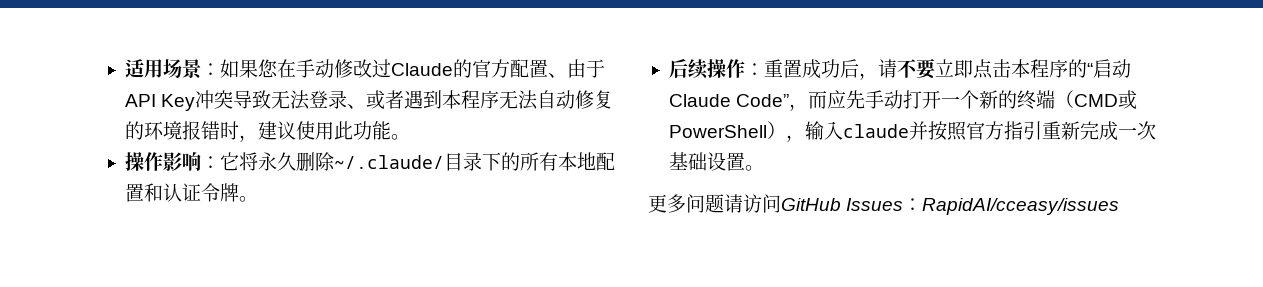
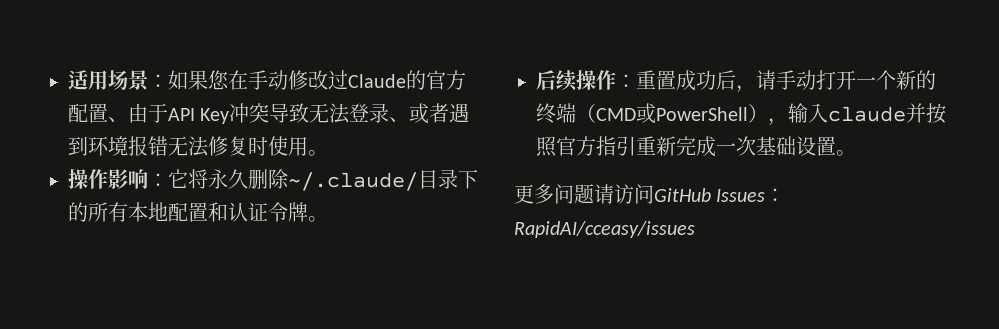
- 适用场景：如果您在手动修改过Claude的官方配置、由于API Key冲突导致无法登录、或者遇到本程序无法自动修复的环境报错时，建议使用此功能。
+ 适用场景：如果您在手动修改过Claude的官方配置、由于API Key冲突导致无法登录、或者遇到环境报错无法修复时使用。
- 后续操作：重置成功后，请不要立即点击本程序的“启动Claude Code”，而应先手动打开一个新的终端（CMD或PowerShell），输入claude并按照官方指引重新完成一次基础设置。
+ 后续操作：重置成功后，请手动打开一个新的终端（CMD或PowerShell），输入claude并按照官方指引重新完成一次基础设置。

